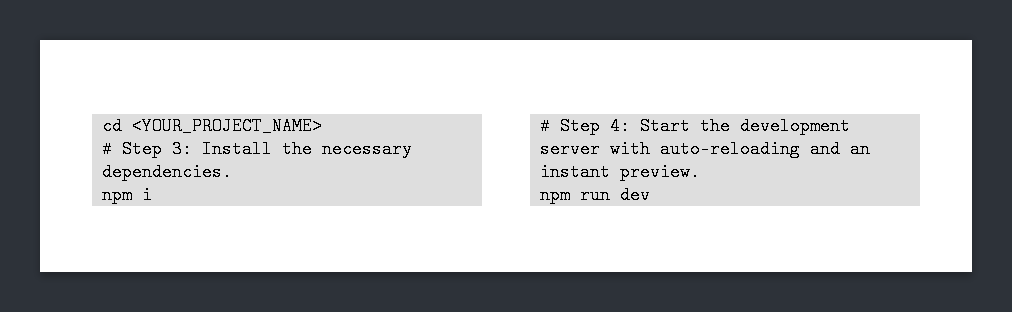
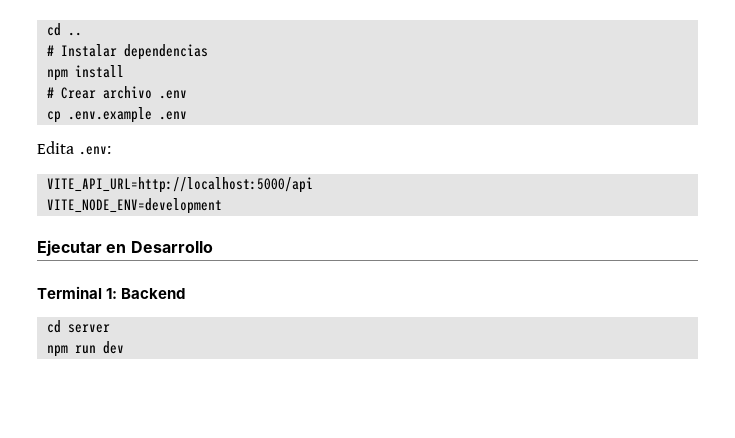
- cd <YOUR_PROJECT_NAME>
- # Step 3: Install the necessary dependencies.
- npm i
- # Step 4: Start the development server with auto-reloading and an instant preview.
+ cd ..
+ # Instalar dependencias
+ npm install
+ # Crear archivo .env
+ cp .env.example .env
+ Edita .env:
+ VITE_API_URL=http://localhost:5000/api
+ VITE_NODE_ENV=development
+ Ejecutar en Desarrollo
+ Terminal 1: Backend
+ cd server

